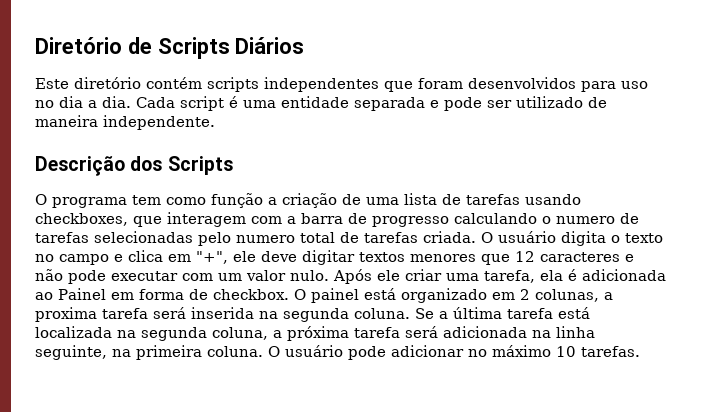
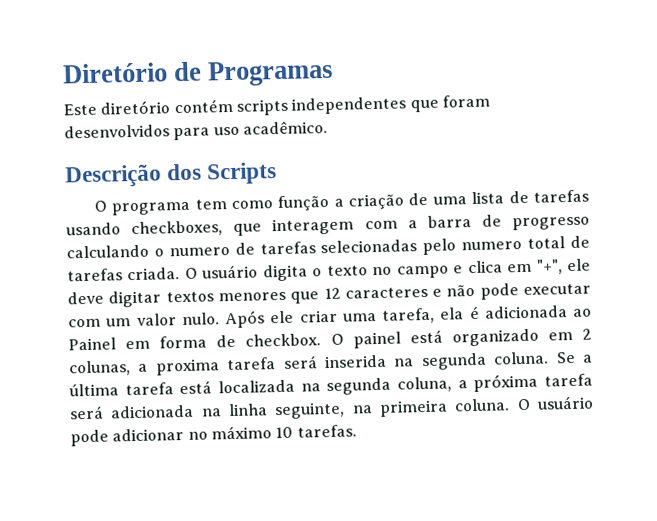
- Diretório de Scripts Diários
+ Diretório de Programas
- Este diretório contém scripts independentes que foram desenvolvidos para uso no dia a dia. Cada script é uma entidade separada e pode ser utilizado de maneira independente.
+ Este diretório contém scripts independentes que foram desenvolvidos para uso acadêmico.

